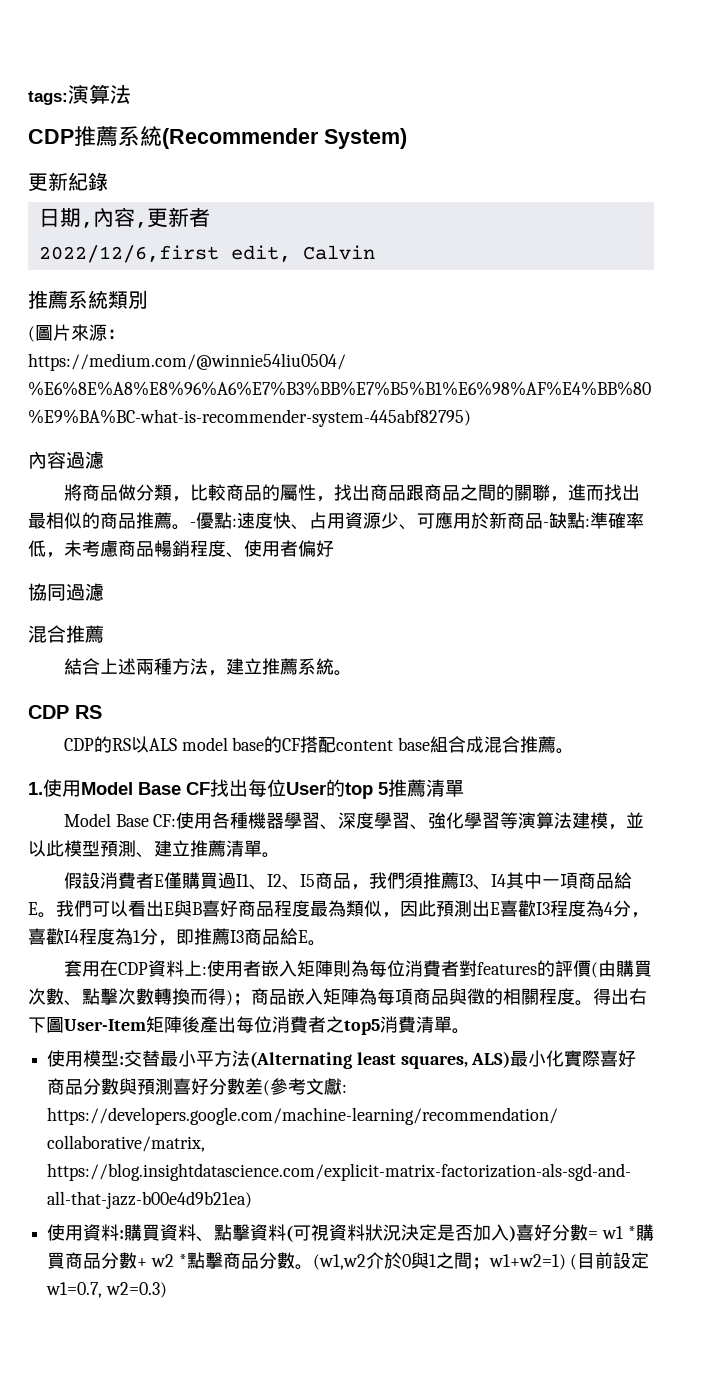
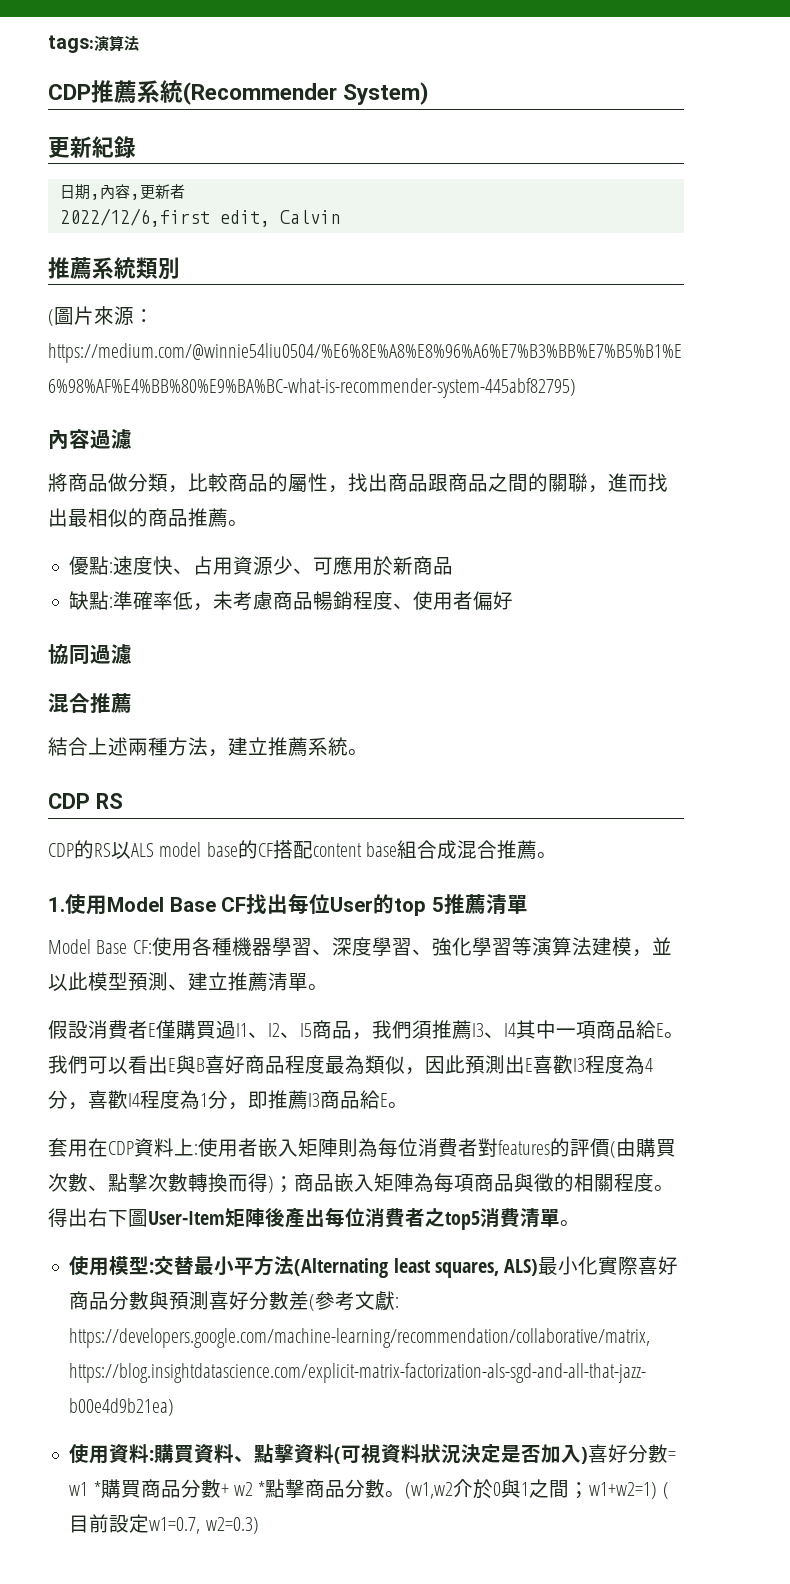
- 將商品做分類，比較商品的屬性，找出商品跟商品之間的關聯，進而找出最相似的商品推薦。-優點:速度快、占用資源少、可應用於新商品-缺點:準確率低，未考慮商品暢銷程度、使用者偏好
+ 將商品做分類，比較商品的屬性，找出商品跟商品之間的關聯，進而找出最相似的商品推薦。
+ 優點:速度快、占用資源少、可應用於新商品
+ 缺點:準確率低，未考慮商品暢銷程度、使用者偏好

